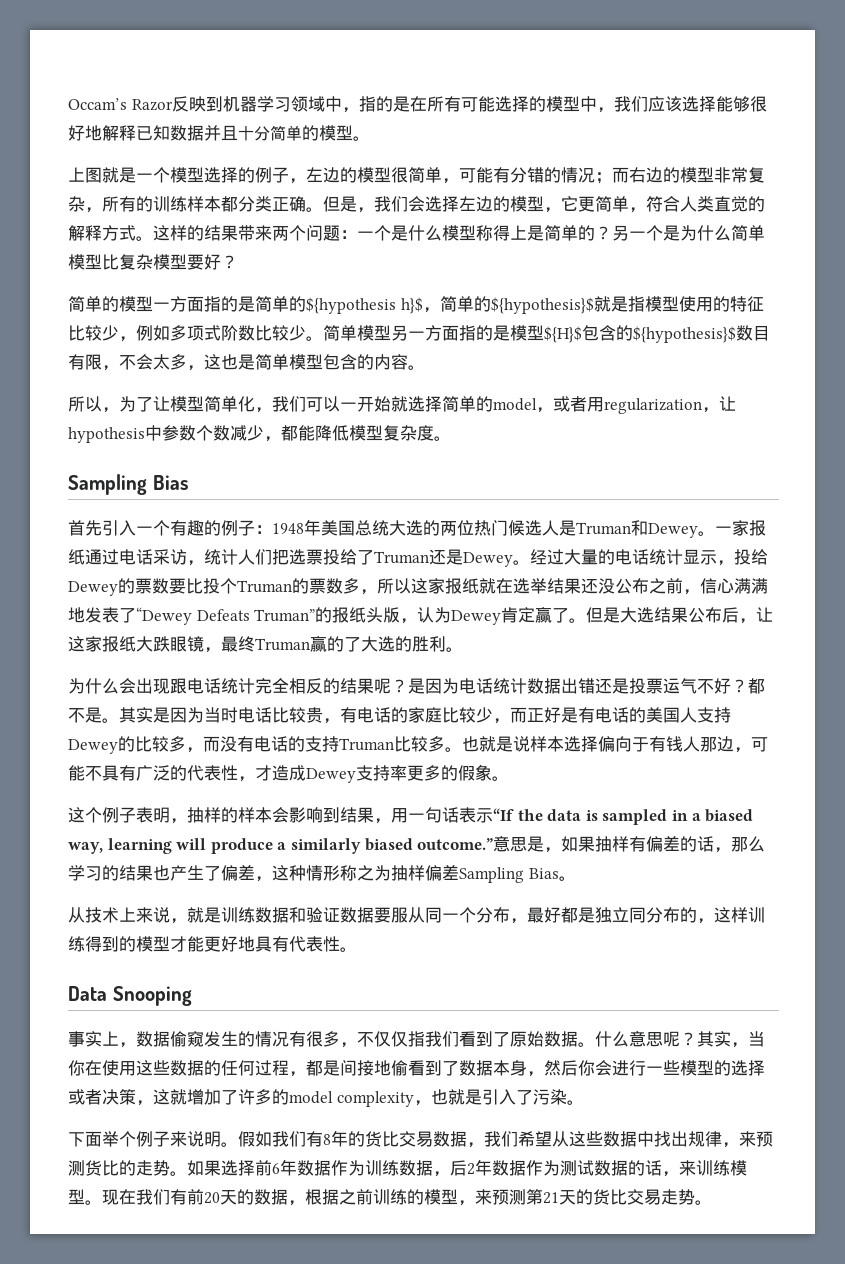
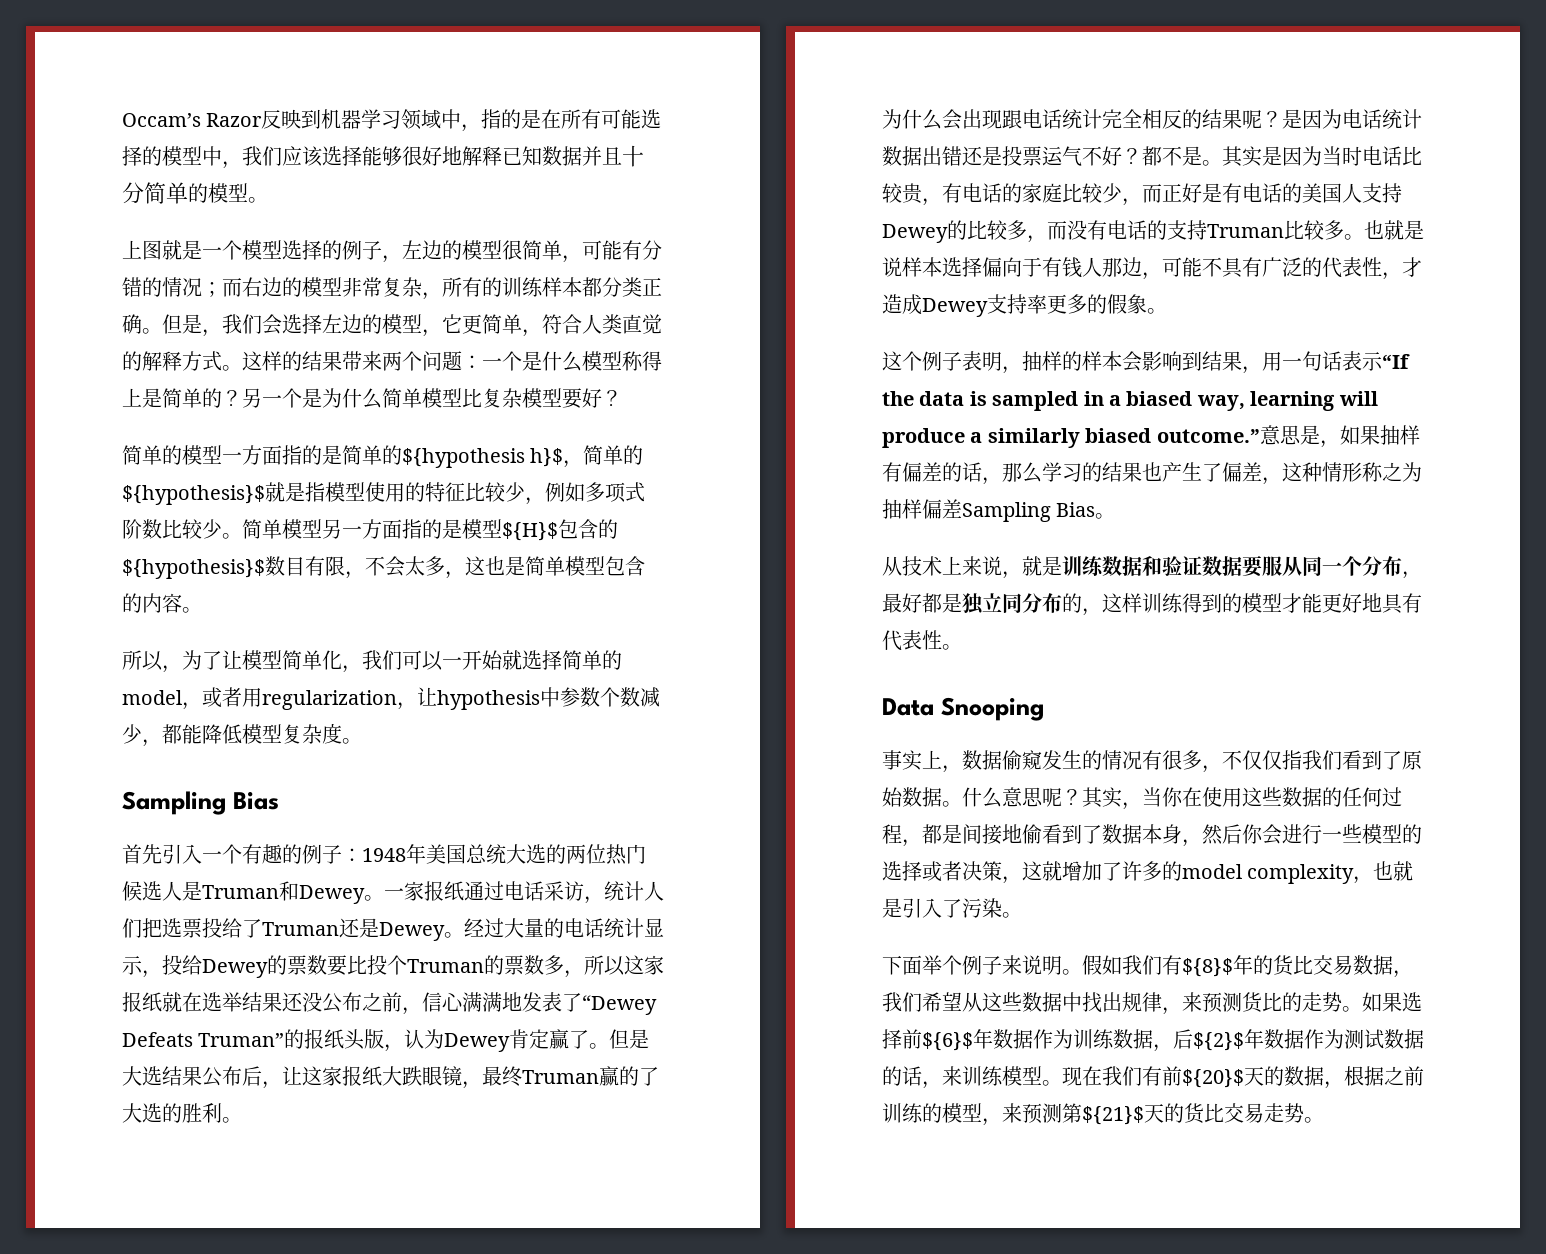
- 假如我们有8年的货比交易数据，我们希望从这些数据中找出规律，来预测货比的走势。
+ 假如我们有${8}$年的货比交易数据，我们希望从这些数据中找出规律，来预测货比的走势。
- 如果选择前6年数据作为训练数据，后2年数据作为测试数据的话，来训练模型。
+ 如果选择前${6}$年数据作为训练数据，后${2}$年数据作为测试数据的话，来训练模型。
- 现在我们有前20天的数据，根据之前训练的模型，来预测第21天的货比交易走势。
+ 现在我们有前${20}$天的数据，根据之前训练的模型，来预测第${21}$天的货比交易走势。

